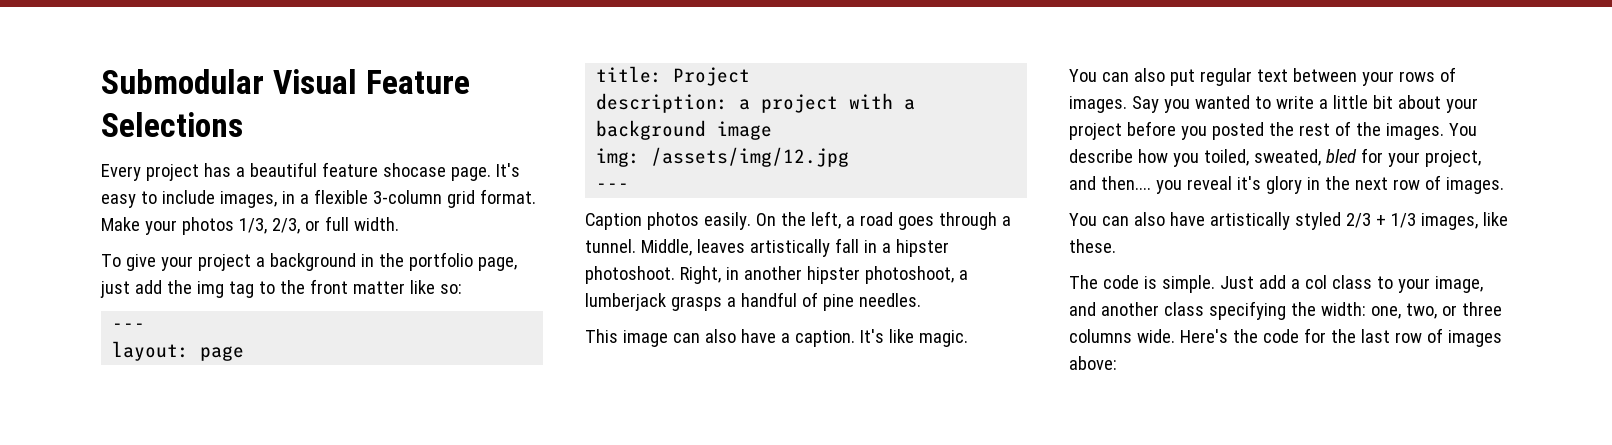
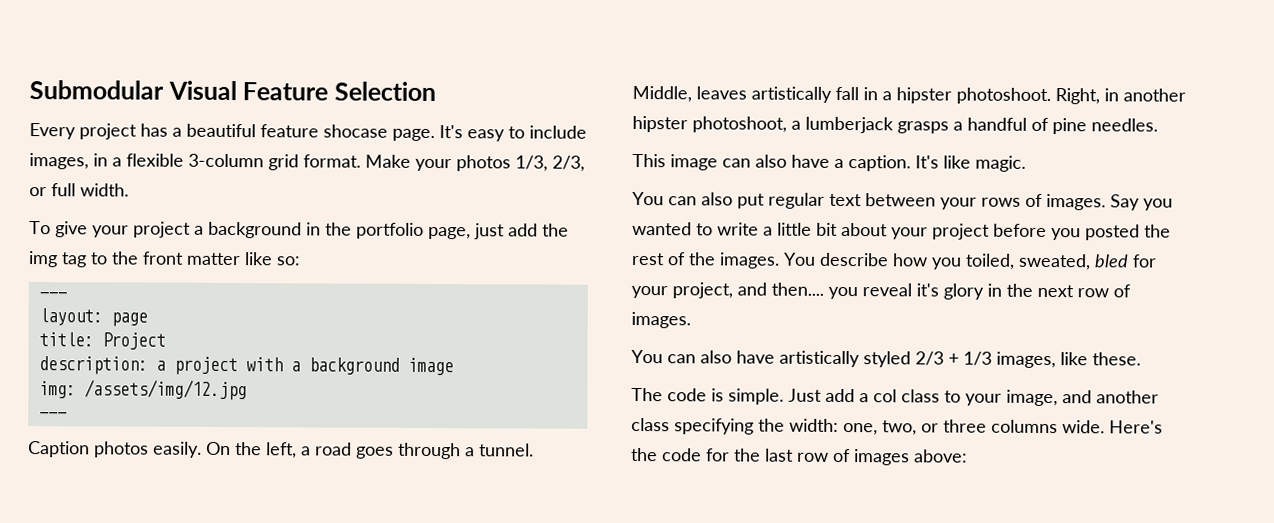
- Submodular Visual Feature Selections
+ Submodular Visual Feature Selection

